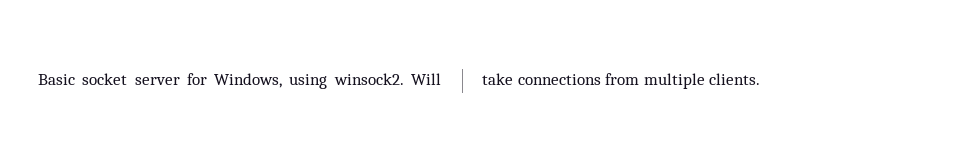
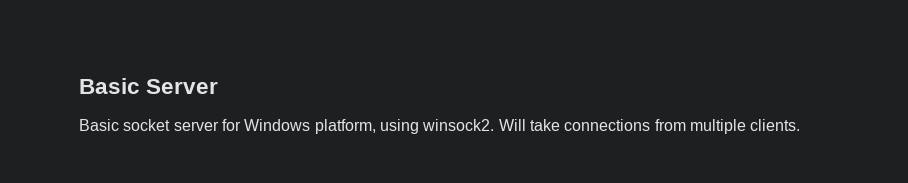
- Basic socket server for Windows, using winsock2.
+ Basic Server
+ Basic socket server for Windows platform, using winsock2.

